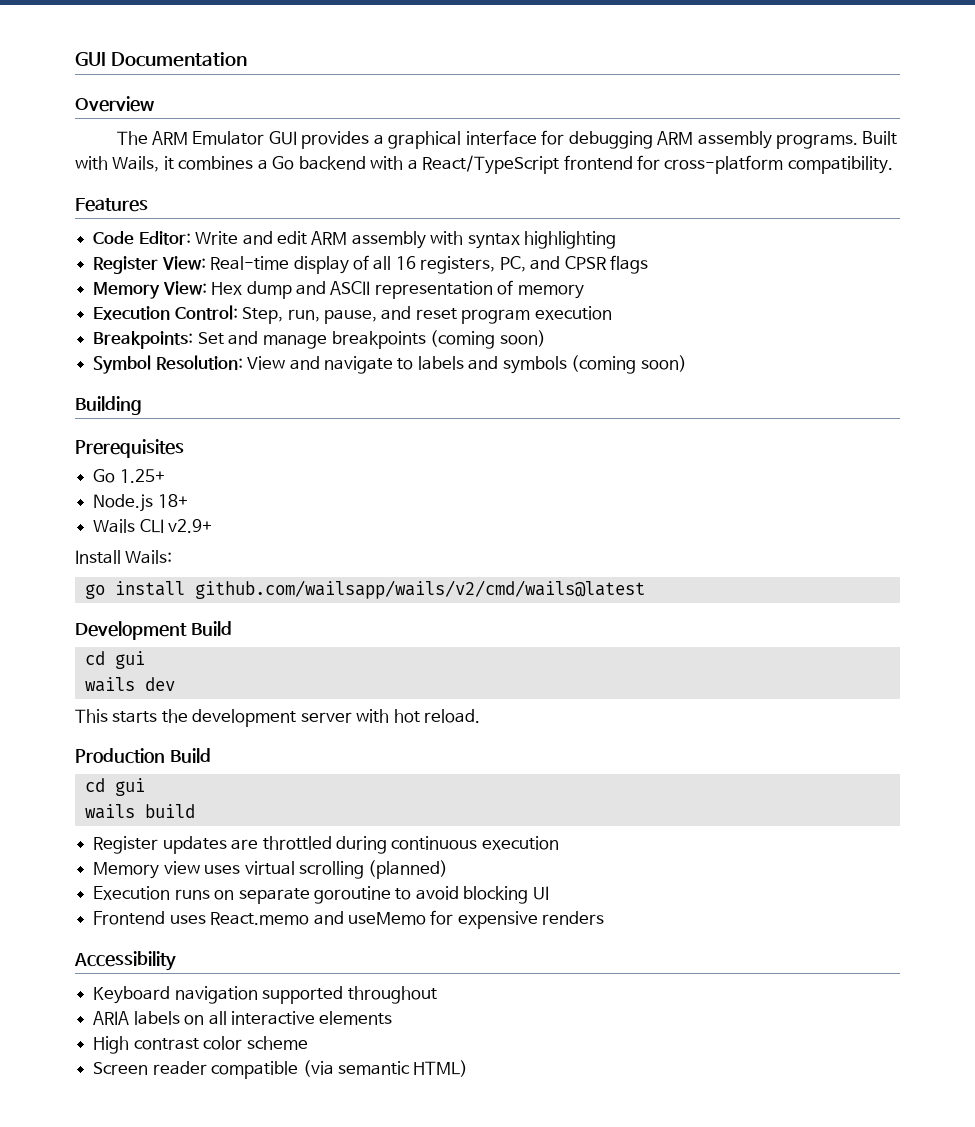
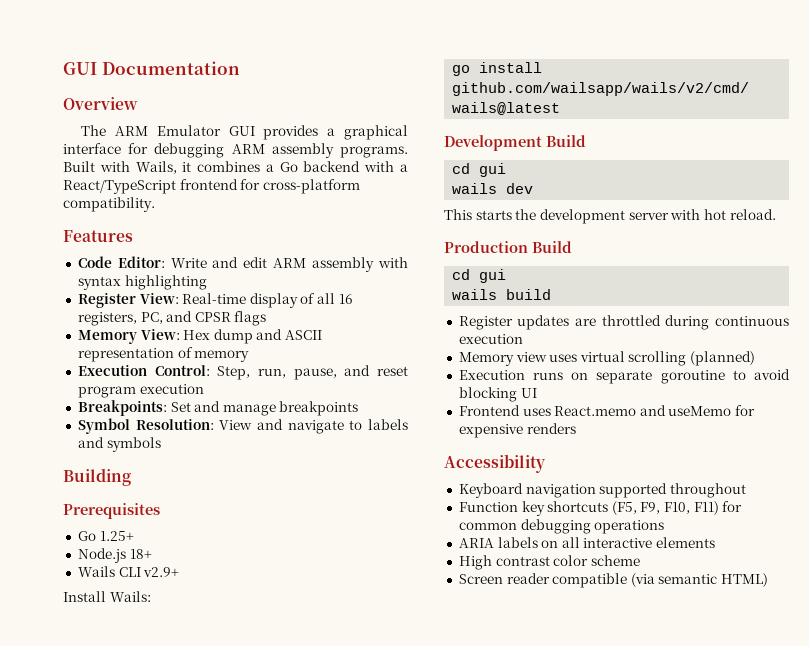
- Breakpoints: Set and manage breakpoints (coming soon)
+ Breakpoints: Set and manage breakpoints
- Symbol Resolution: View and navigate to labels and symbols (coming soon)
+ Symbol Resolution: View and navigate to labels and symbols
+ Function key shortcuts (F5, F9, F10, F11) for common debugging operations

